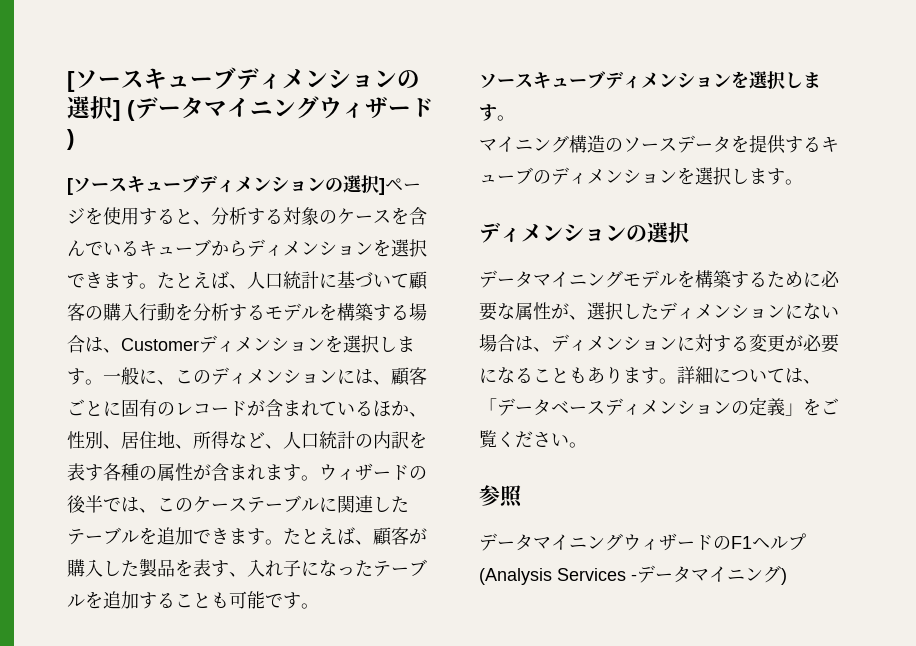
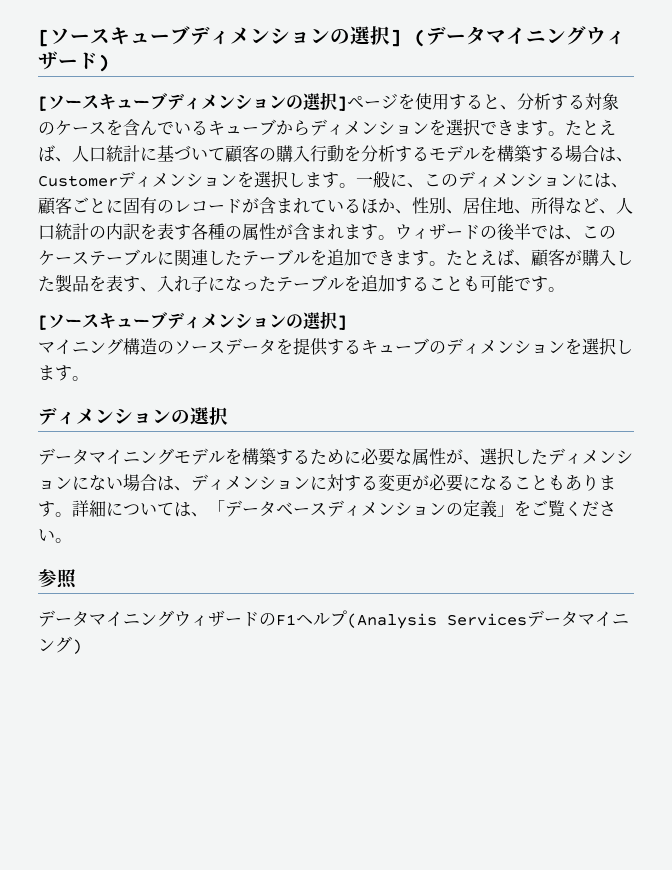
  たとえば、顧客が購入した製品を表す、入れ子になったテーブルを追加することも可能です。
- ソースキューブディメンションを選択します。
+ [ソースキューブディメンションの選択]
- データマイニングウィザードのF1ヘルプ(Analysis Services -データマイニング)
+ データマイニングウィザードのF1ヘルプ(Analysis Servicesデータマイニング)

